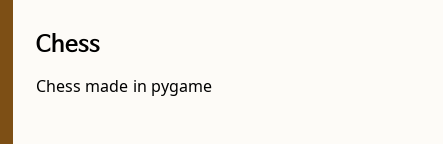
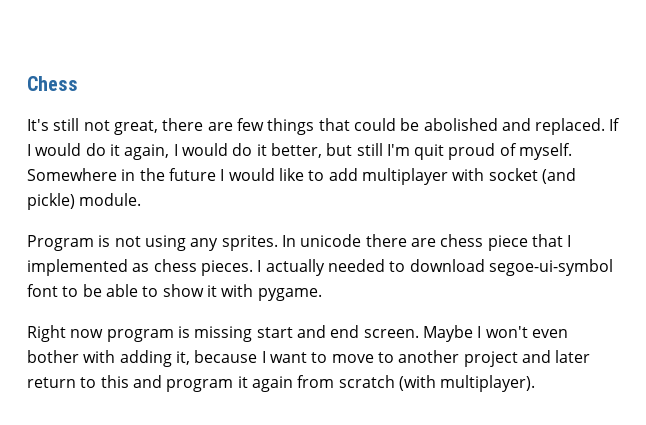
- Chess made in pygame
+ It's still not great, there are few things that could be abolished and replaced. If I would do it again, I would do it better, but still I'm quit proud of myself. Somewhere in the future I would like to add multiplayer with socket (and pickle) module.
+ Program is not using any sprites. In unicode there are chess piece that I implemented as chess pieces. I actually needed to download segoe-ui-symbol font to be able to show it with pygame.
+ Right now program is missing start and end screen. Maybe I won't even bother with adding it, because I want to move to another project and later return to this and program it again from scratch (with multiplayer).

